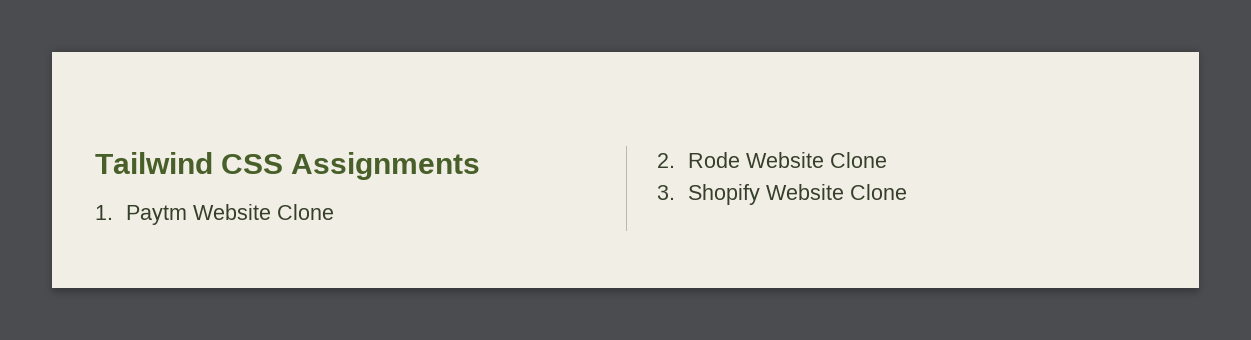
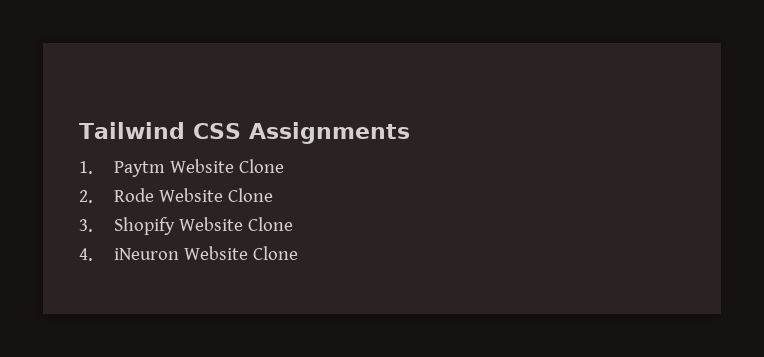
+ 4. iNeuron Website Clone

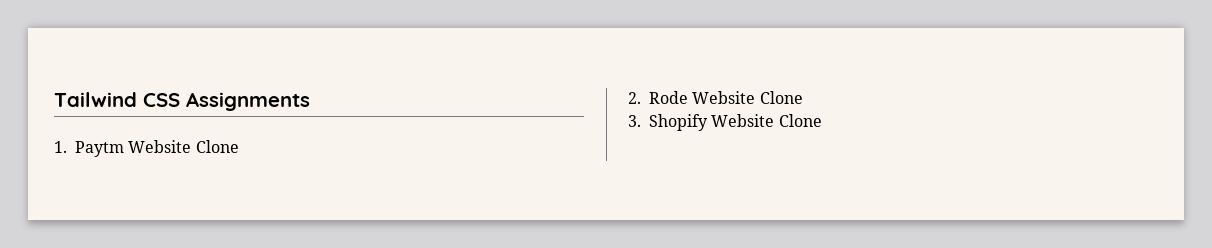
- 4. iNeuron Website Clone

